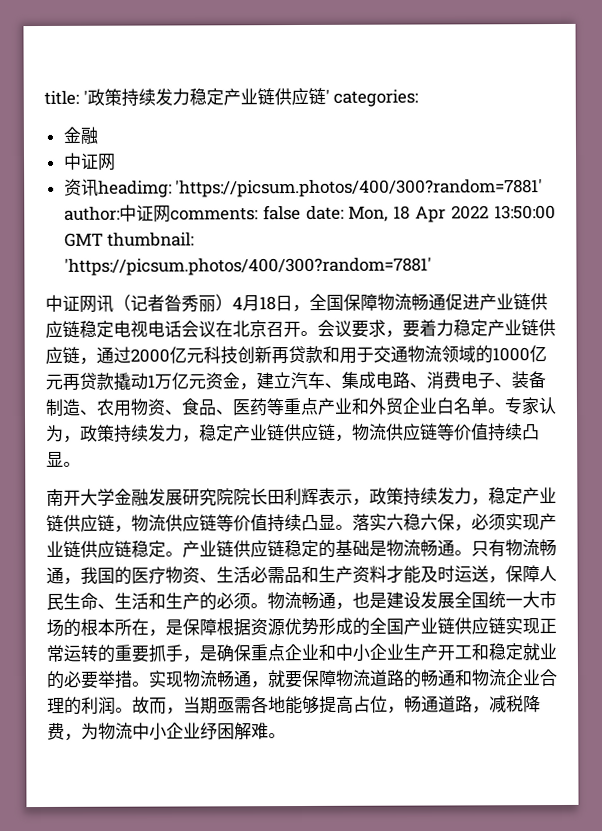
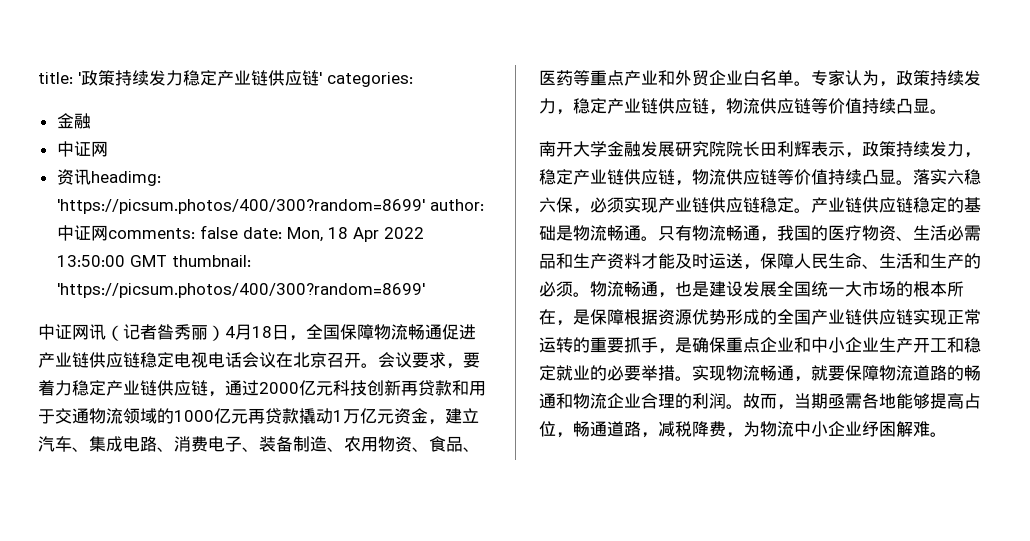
- 资讯headimg: 'https://picsum.photos/400/300?random=7881' author:中证网comments: false date: Mon, 18 Apr 2022 13:50:00 GMT thumbnail: 'https://picsum.photos/400/300?random=7881'
+ 资讯headimg: 'https://picsum.photos/400/300?random=8699' author:中证网comments: false date: Mon, 18 Apr 2022 13:50:00 GMT thumbnail: 'https://picsum.photos/400/300?random=8699'

